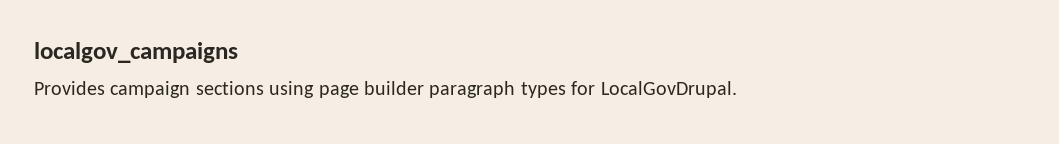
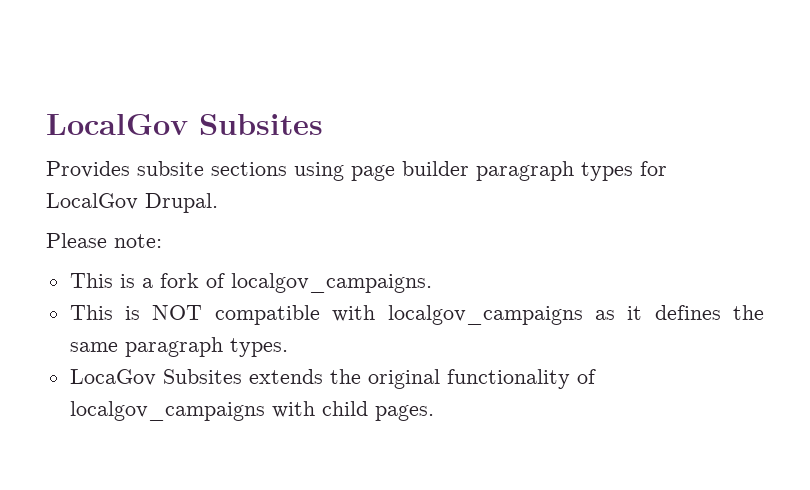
- localgov_campaigns
+ LocalGov Subsites
- Provides campaign sections using page builder paragraph types for LocalGovDrupal.
+ Provides subsite sections using page builder paragraph types for LocalGov Drupal.
+ Please note:
+ This is a fork of localgov_campaigns.
+ This is NOT compatible with localgov_campaigns as it defines the same paragraph types.
+ LocaGov Subsites extends the original functionality of localgov_campaigns with child pages.

